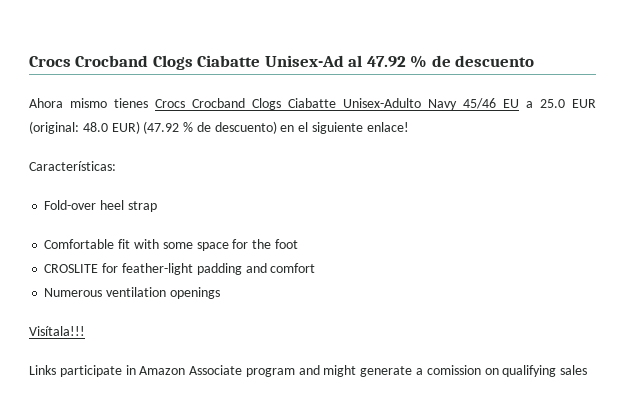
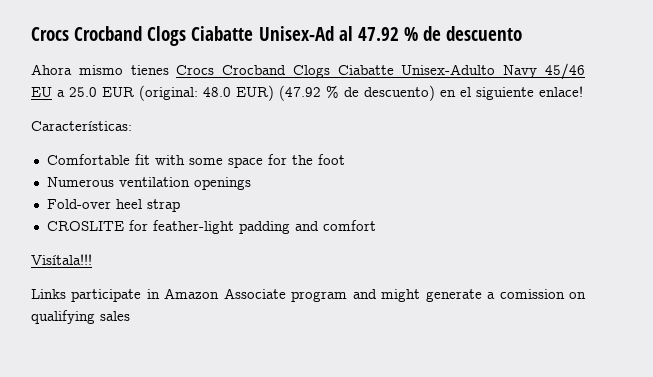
- Fold-over heel strap
+ Numerous ventilation openings
+ Fold-over heel strap
- Numerous ventilation openings

